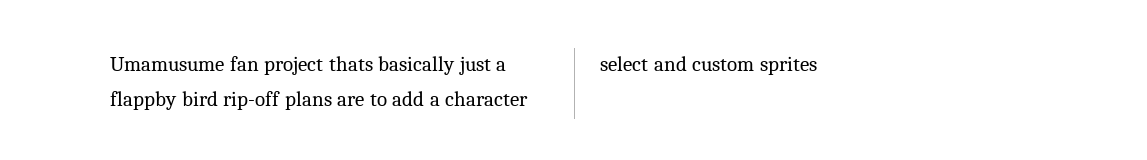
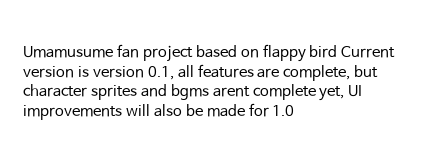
- Umamusume fan project thats basically just a flappby bird rip-off plans are to add a character select and custom sprites
+ Umamusume fan project based on flappy bird Current version is version 0.1, all features are complete, but character sprites and bgms arent complete yet, UI improvements will also be made for 1.0

